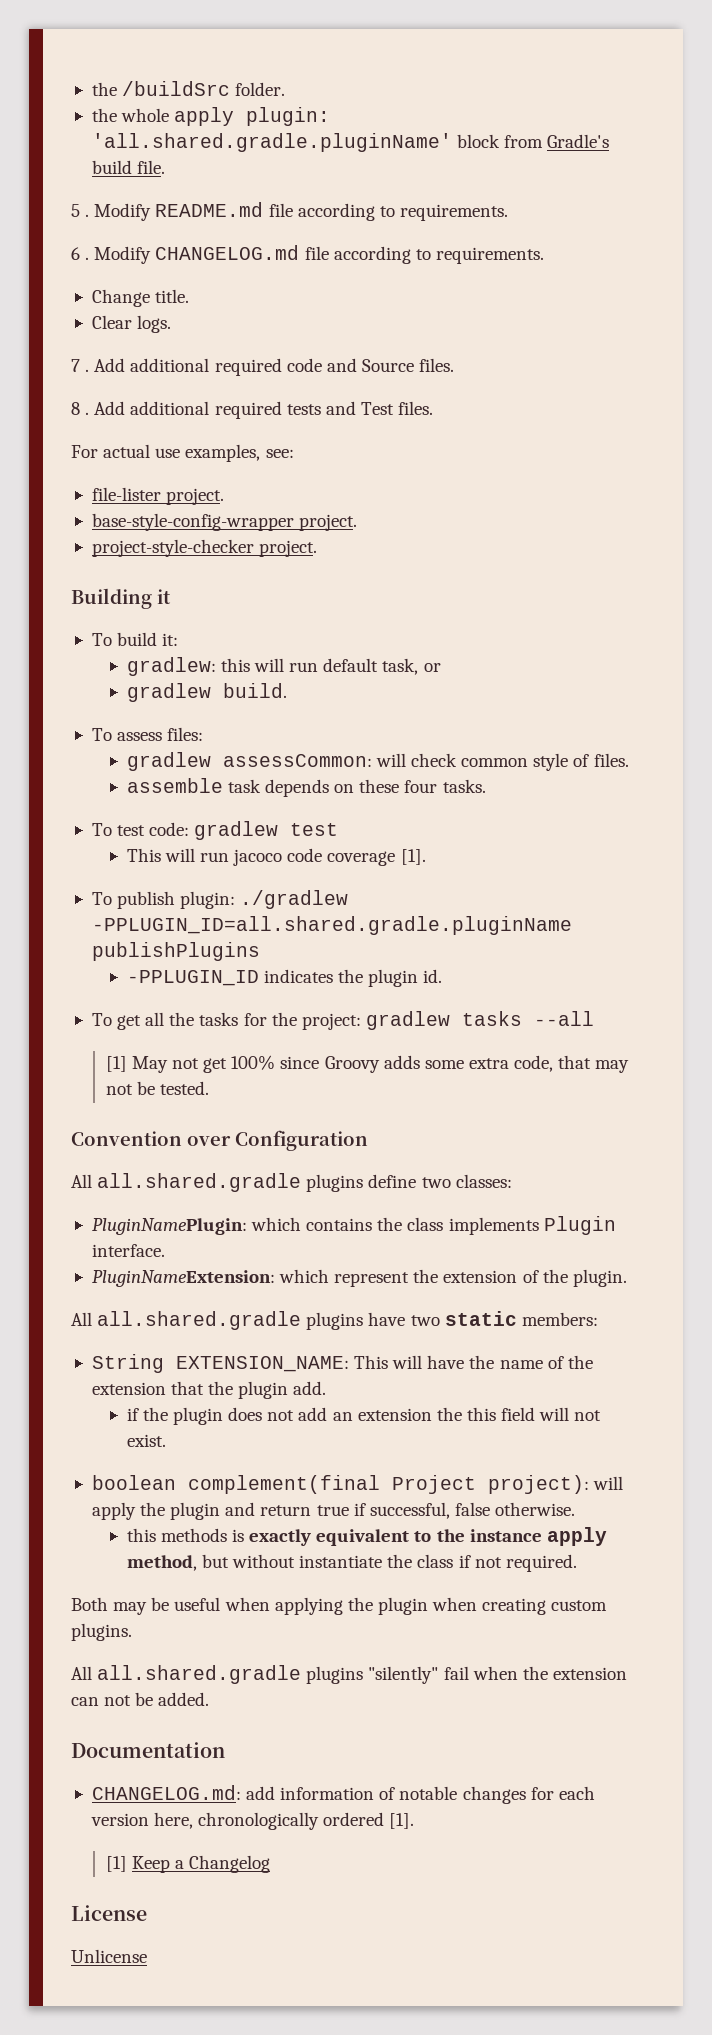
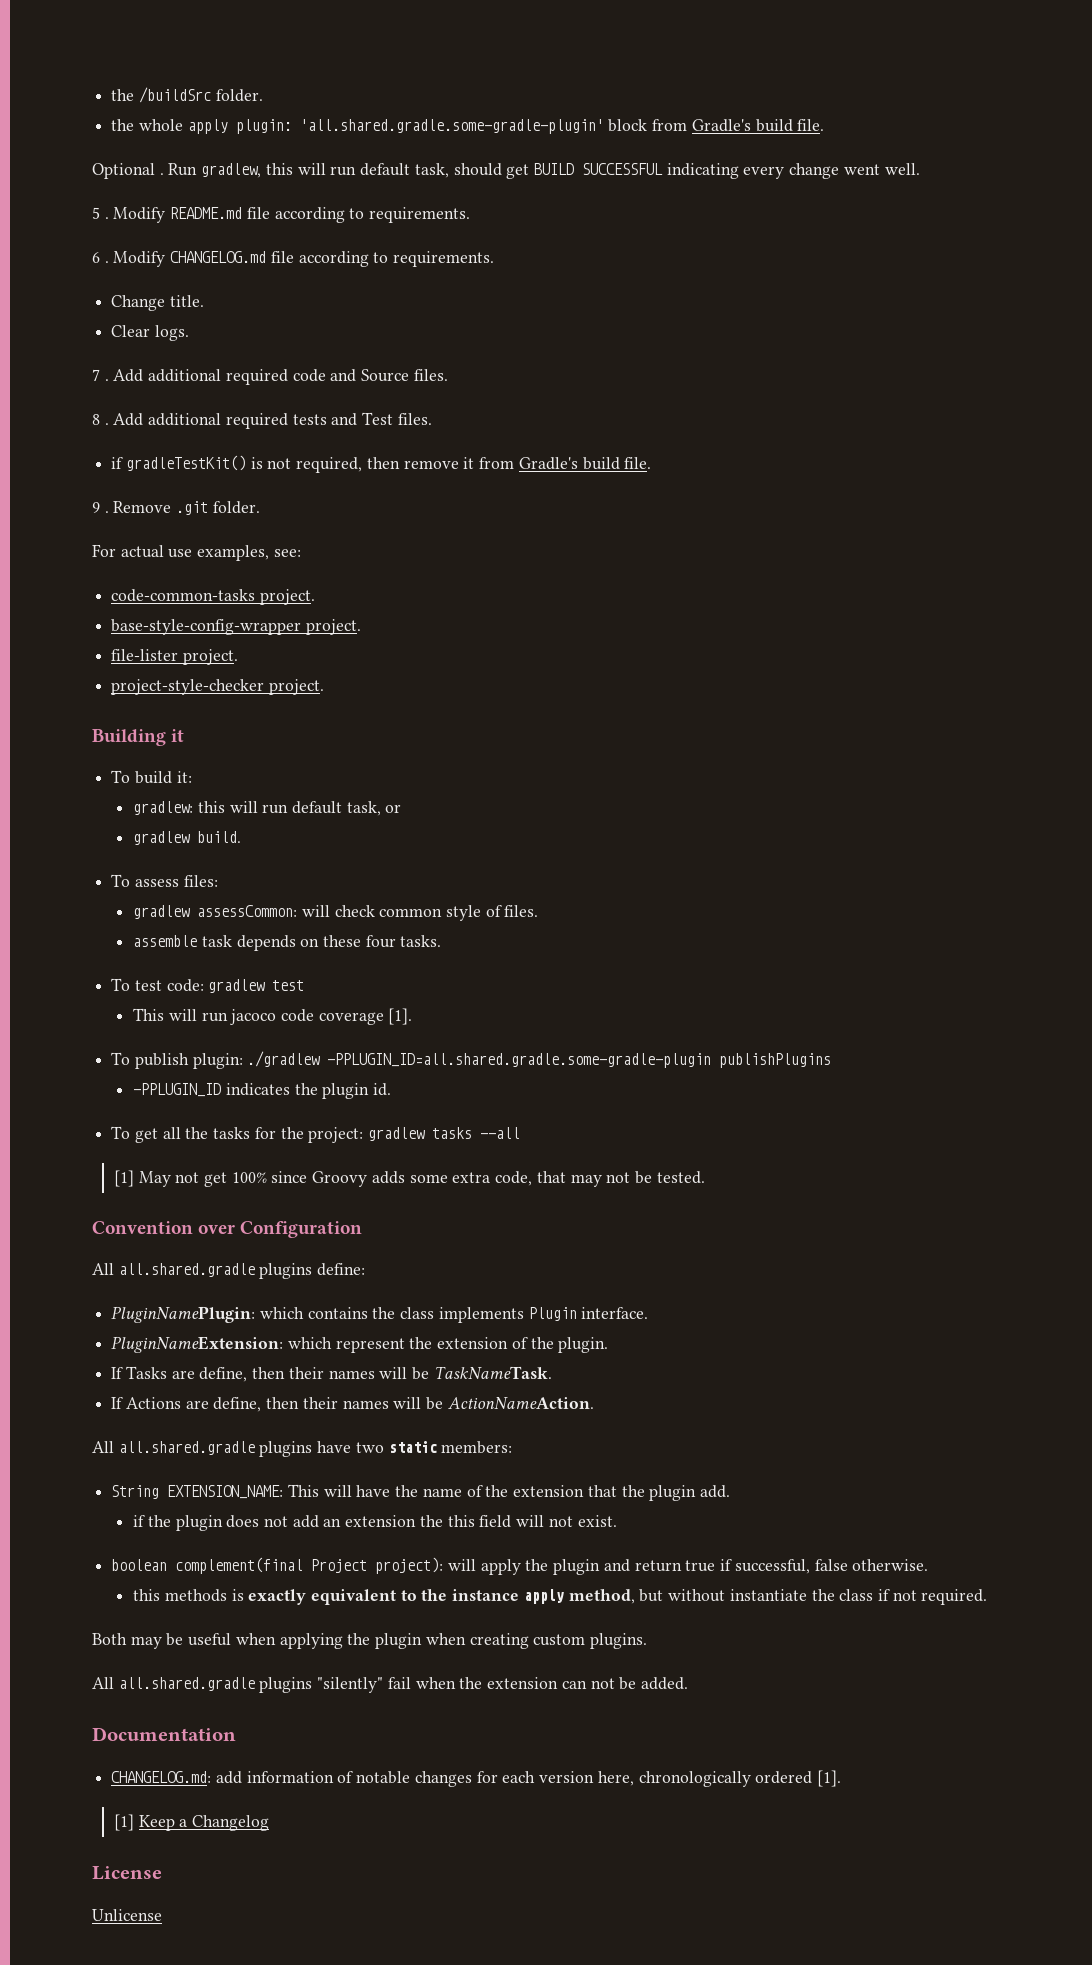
- the whole apply plugin: 'all.shared.gradle.pluginName' block from Gradle's build file.
+ the whole apply plugin: 'all.shared.gradle.some-gradle-plugin' block from Gradle's build file.
+ Optional . Run gradlew, this will run default task, should get BUILD SUCCESSFUL indicating every change went well.
+ if gradleTestKit() is not required, then remove it from Gradle's build file.
+ 9 . Remove .git folder.
- file-lister project.
+ code-common-tasks project.
+ file-lister project.
- To publish plugin: ./gradlew -PPLUGIN_ID=all.shared.gradle.pluginName publishPlugins
+ To publish plugin: ./gradlew -PPLUGIN_ID=all.shared.gradle.some-gradle-plugin publishPlugins
- All all.shared.gradle plugins define two classes:
+ All all.shared.gradle plugins define:
+ If Tasks are define, then their names will be TaskNameTask.
+ If Actions are define, then their names will be ActionNameAction.

